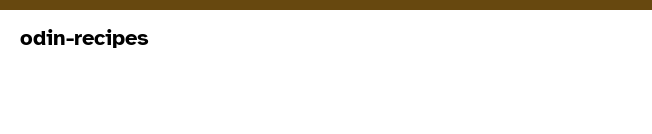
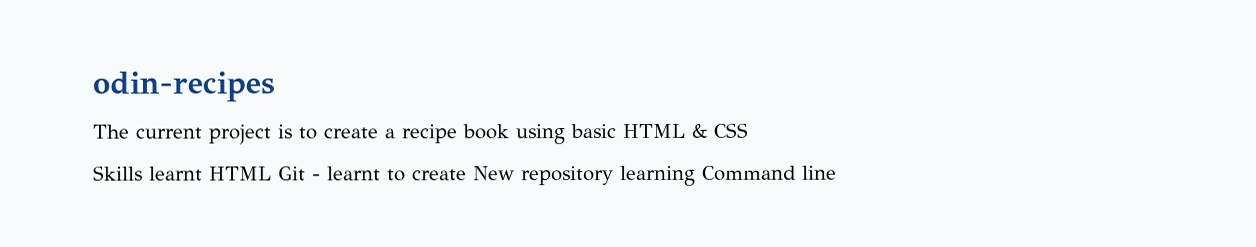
+ The current project is to create a recipe book using basic HTML & CSS
+ Skills learnt HTML Git - learnt to create New repository learning Command line

